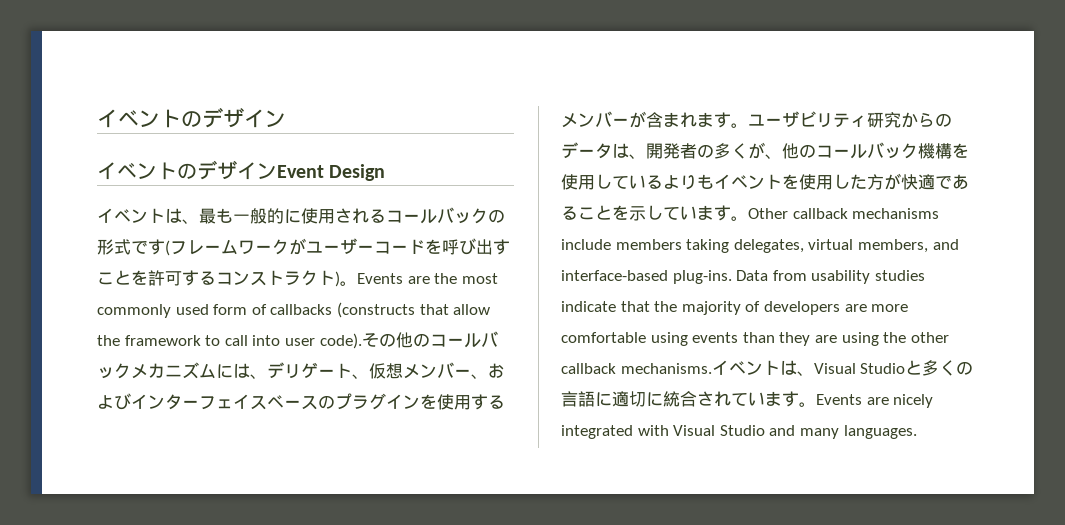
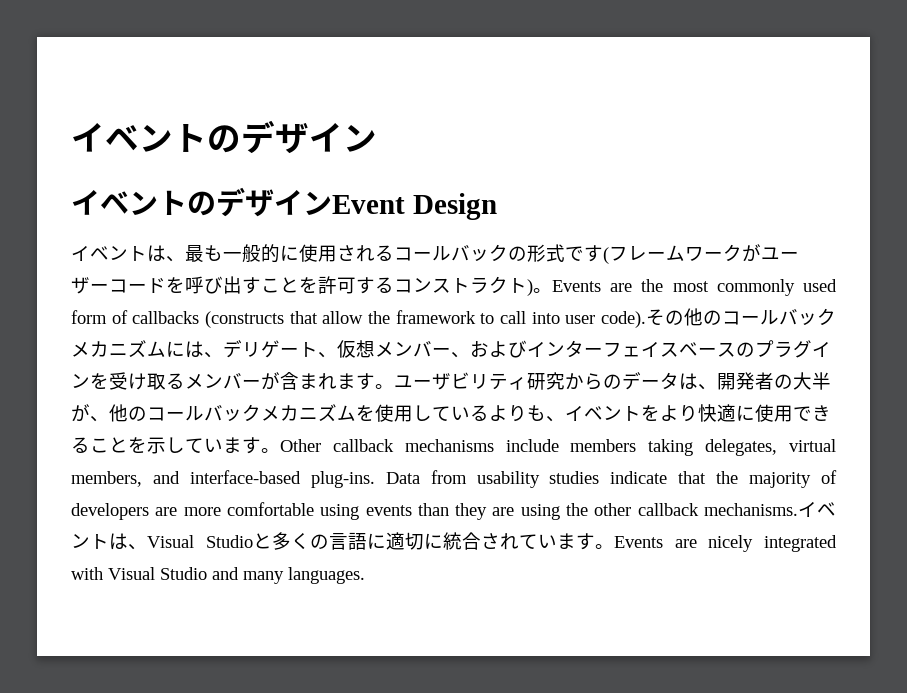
- その他のコールバックメカニズムには、デリゲート、仮想メンバー、およびインターフェイスベースのプラグインを使用するメンバーが含まれます。
+ その他のコールバックメカニズムには、デリゲート、仮想メンバー、およびインターフェイスベースのプラグインを受け取るメンバーが含まれます。
- ユーザビリティ研究からのデータは、開発者の多くが、他のコールバック機構を使用しているよりもイベントを使用した方が快適であることを示しています。
+ ユーザビリティ研究からのデータは、開発者の大半が、他のコールバックメカニズムを使用しているよりも、イベントをより快適に使用できることを示しています。

